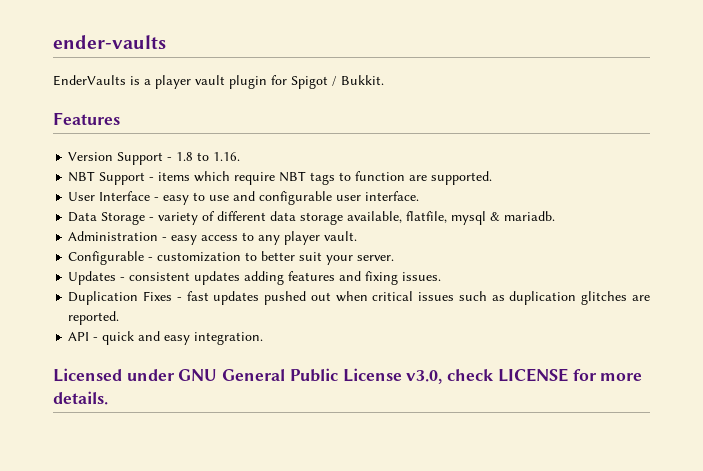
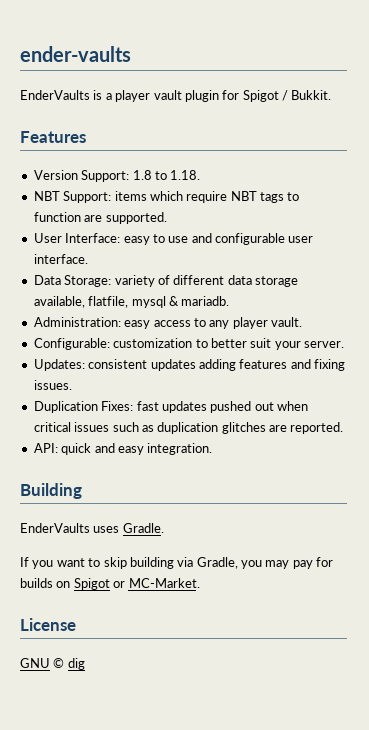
- Version Support - 1.8 to 1.16.
- NBT Support - items which require NBT tags to function are supported.
+ Version Support: 1.8 to 1.18.
+ NBT Support: items which require NBT tags to function are supported.
- User Interface - easy to use and configurable user interface.
+ User Interface: easy to use and configurable user interface.
- Data Storage - variety of different data storage available, flatfile, mysql & mariadb.
+ Data Storage: variety of different data storage available, flatfile, mysql & mariadb.
- Administration - easy access to any player vault.
+ Administration: easy access to any player vault.
- Configurable - customization to better suit your server.
+ Configurable: customization to better suit your server.
- Updates - consistent updates adding features and fixing issues.
+ Updates: consistent updates adding features and fixing issues.
- Duplication Fixes - fast updates pushed out when critical issues such as duplication glitches are reported.
+ Duplication Fixes: fast updates pushed out when critical issues such as duplication glitches are reported.
- API - quick and easy integration.
+ API: quick and easy integration.
- Licensed under GNU General Public License v3.0, check LICENSE for more details.
+ Building
+ EnderVaults uses Gradle.
+ If you want to skip building via Gradle, you may pay for builds on Spigot or MC-Market.
+ License
+ GNU © dig

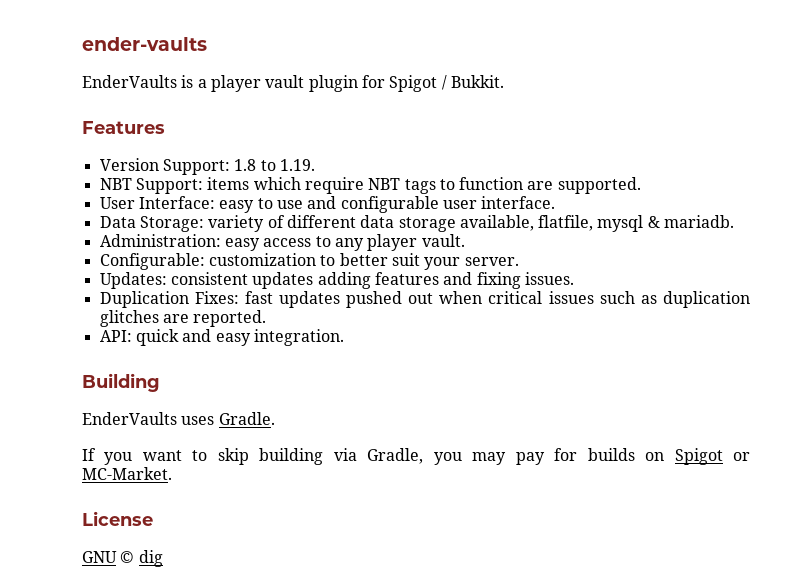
- Version Support: 1.8 to 1.18.
+ Version Support: 1.8 to 1.19.

